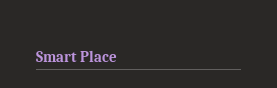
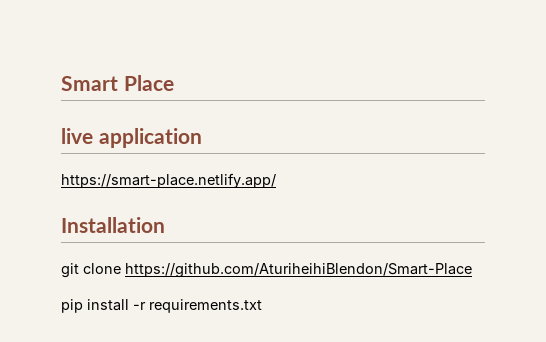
+ live application
+ https://smart-place.netlify.app/
+ Installation
+ git clone https://github.com/AturiheihiBlendon/Smart-Place
+ pip install -r requirements.txt

